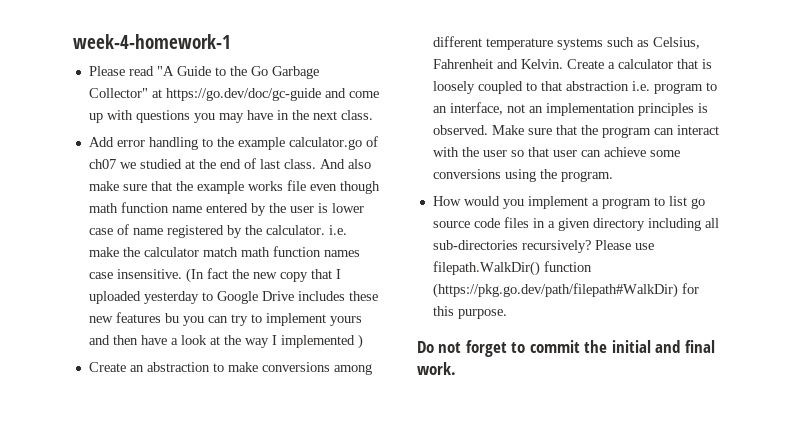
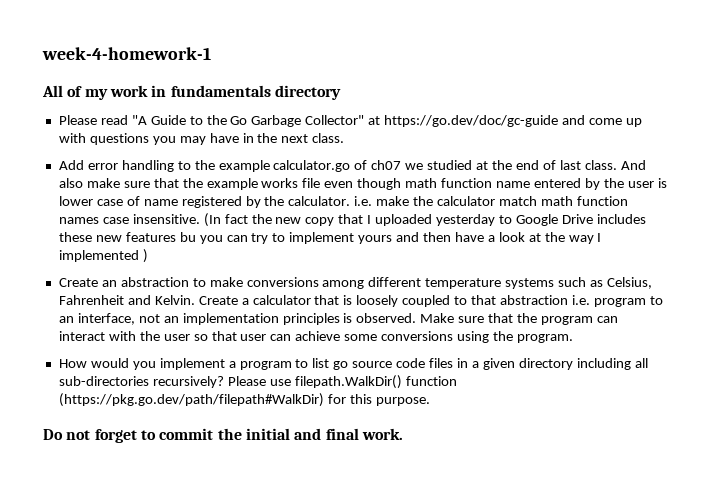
+ All of my work in fundamentals directory

